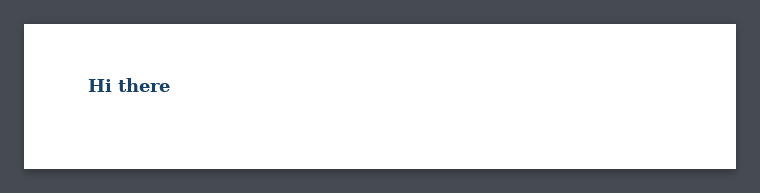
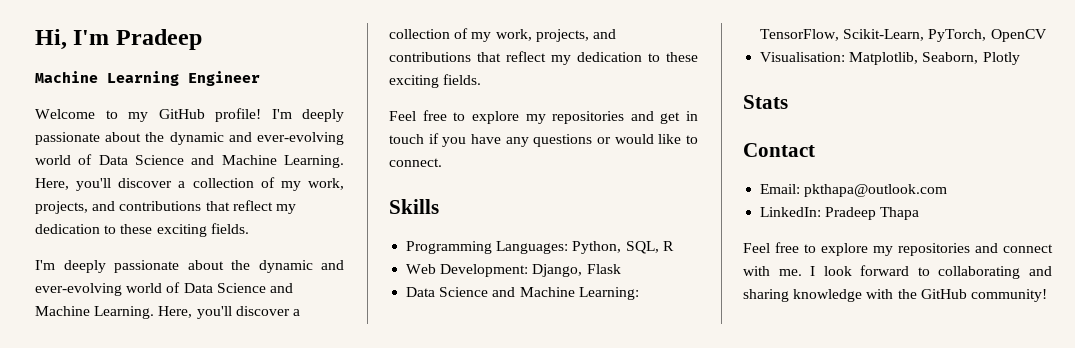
- Hi there
+ Hi, I'm Pradeep
+ Machine Learning Engineer
+ Welcome to my GitHub profile! I'm deeply passionate about the dynamic and ever-evolving world of Data Science and Machine Learning. Here, you'll discover a collection of my work, projects, and contributions that reflect my dedication to these exciting fields.
+ I'm deeply passionate about the dynamic and ever-evolving world of Data Science and Machine Learning. Here, you'll discover a collection of my work, projects, and contributions that reflect my dedication to these exciting fields.
+ Feel free to explore my repositories and get in touch if you have any questions or would like to connect.
+ Skills
+ Programming Languages: Python, SQL, R
+ Web Development: Django, Flask
+ Data Science and Machine Learning: TensorFlow, Scikit-Learn, PyTorch, OpenCV
+ Visualisation: Matplotlib, Seaborn, Plotly
+ Stats
+ Contact
+ Email: pkthapa@outlook.com
+ LinkedIn: Pradeep Thapa
+ Feel free to explore my repositories and connect with me. I look forward to collaborating and sharing knowledge with the GitHub community!

